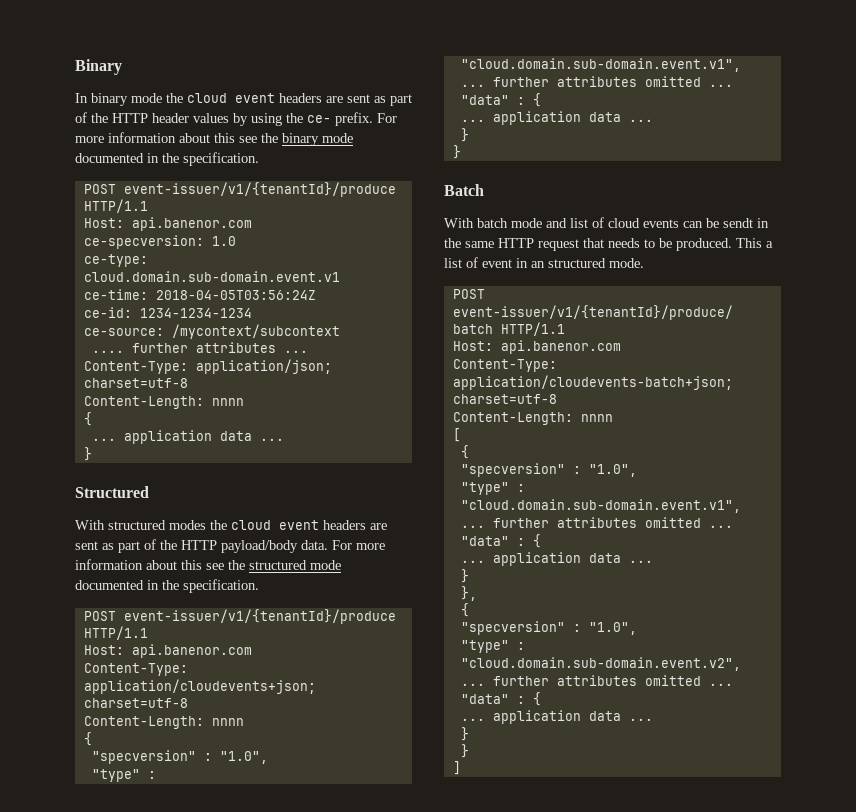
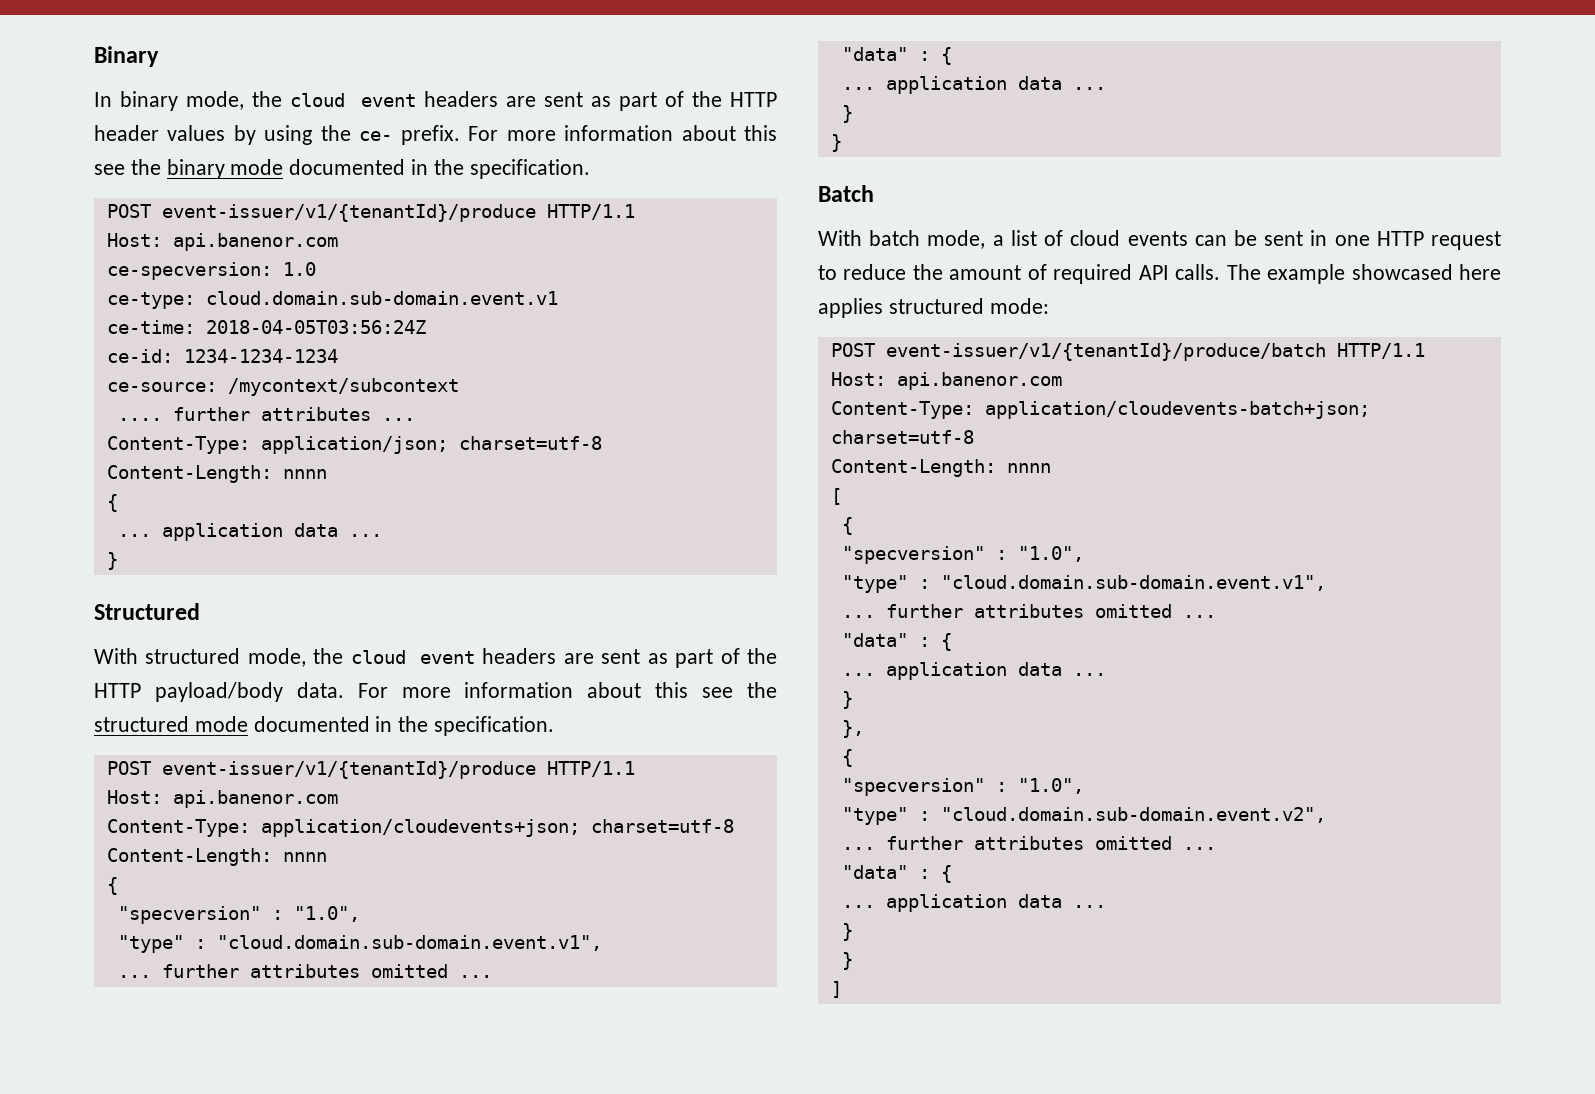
- In binary mode the cloud event headers are sent as part of the HTTP header values by using the ce- prefix.
+ In binary mode, the cloud event headers are sent as part of the HTTP header values by using the ce- prefix.
- With structured modes the cloud event headers are sent as part of the HTTP payload/body data.
+ With structured mode, the cloud event headers are sent as part of the HTTP payload/body data.
- With batch mode and list of cloud events can be sendt in the same HTTP request that needs to be produced. This a list of event in an structured mode.
+ With batch mode, a list of cloud events can be sent in one HTTP request to reduce the amount of required API calls. The example showcased here applies structured mode:

